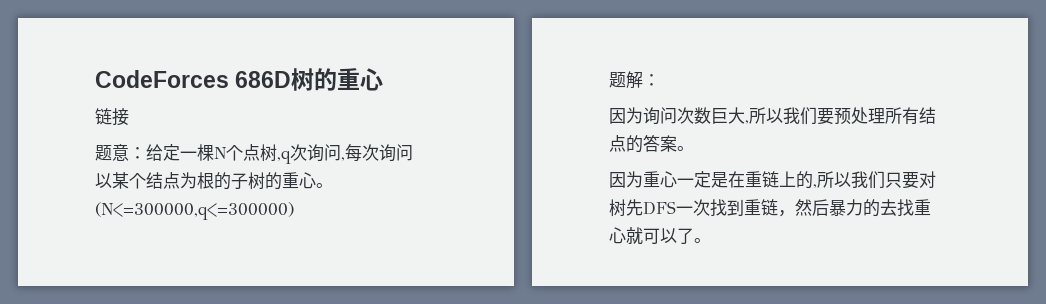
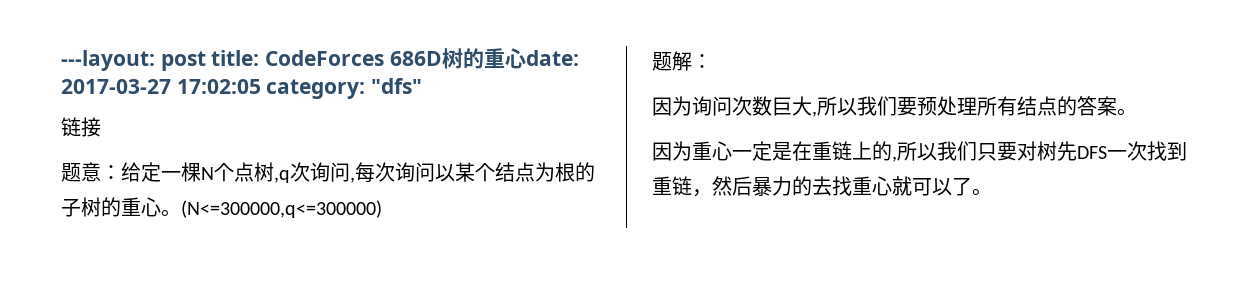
- CodeForces 686D树的重心
+ ---layout: post title: CodeForces 686D树的重心date: 2017-03-27 17:02:05 category: "dfs"

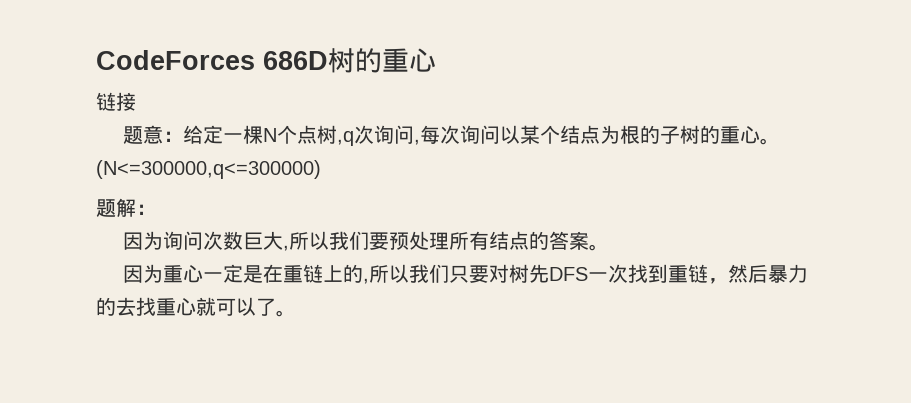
- ---layout: post title: CodeForces 686D树的重心date: 2017-03-27 17:02:05 category: "dfs"
+ CodeForces 686D树的重心

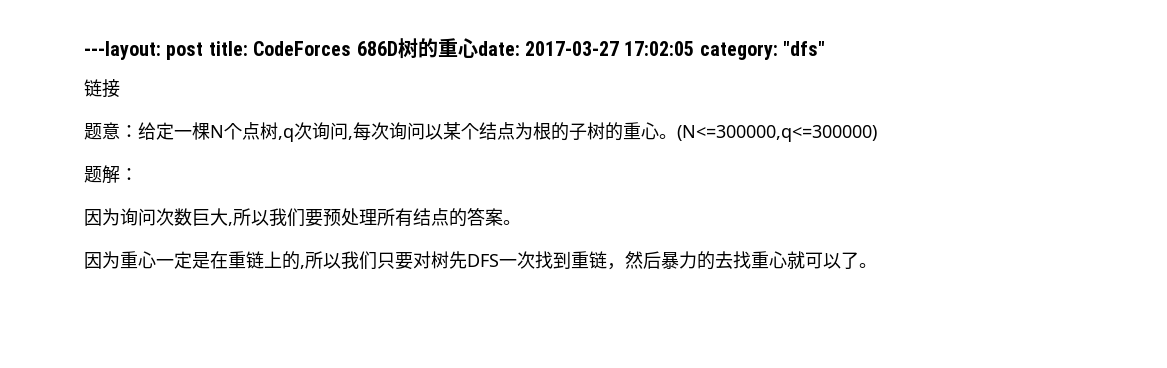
- CodeForces 686D树的重心
+ ---layout: post title: CodeForces 686D树的重心date: 2017-03-27 17:02:05 category: "dfs"

